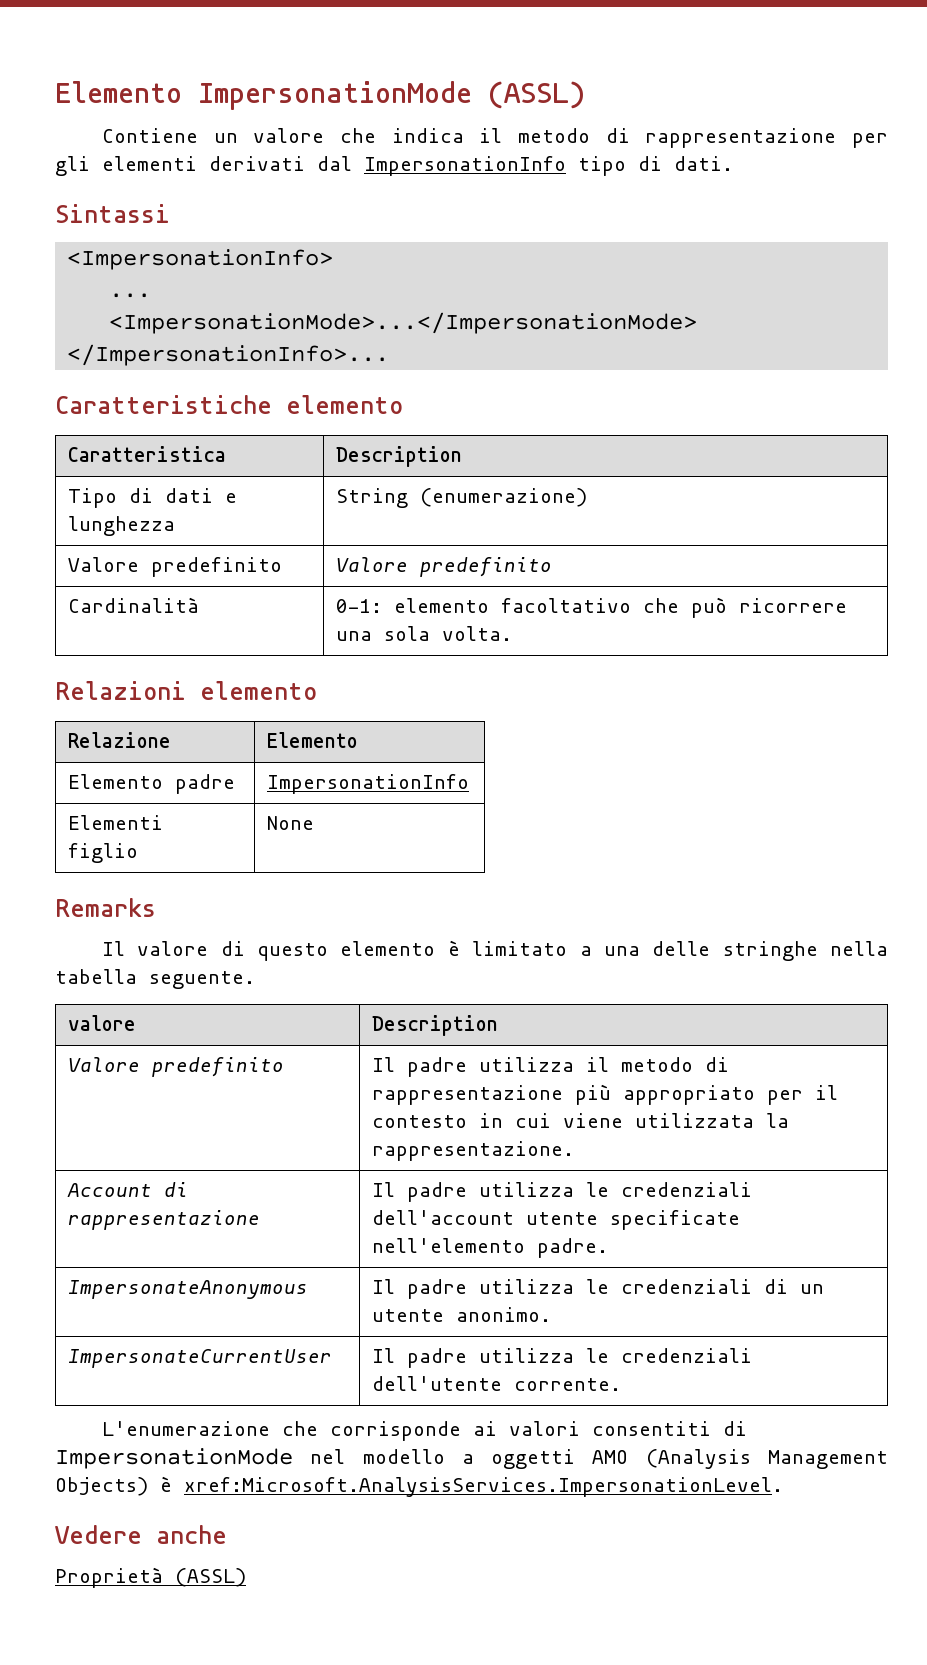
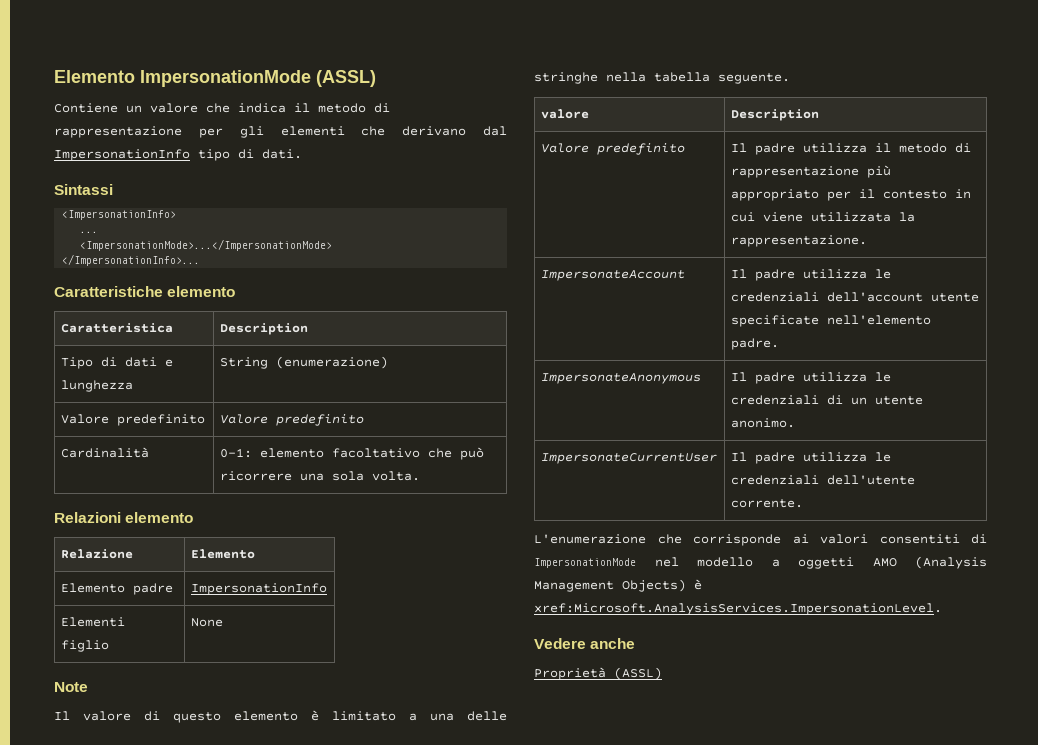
- Contiene un valore che indica il metodo di rappresentazione per gli elementi derivati dal ImpersonationInfo tipo di dati.
+ Contiene un valore che indica il metodo di rappresentazione per gli elementi che derivano dal ImpersonationInfo tipo di dati.
- Remarks
+ Note
- Account di rappresentazione | Il padre utilizza le credenziali dell'account utente specificate nell'elemento padre.
+ ImpersonateAccount | Il padre utilizza le credenziali dell'account utente specificate nell'elemento padre.

